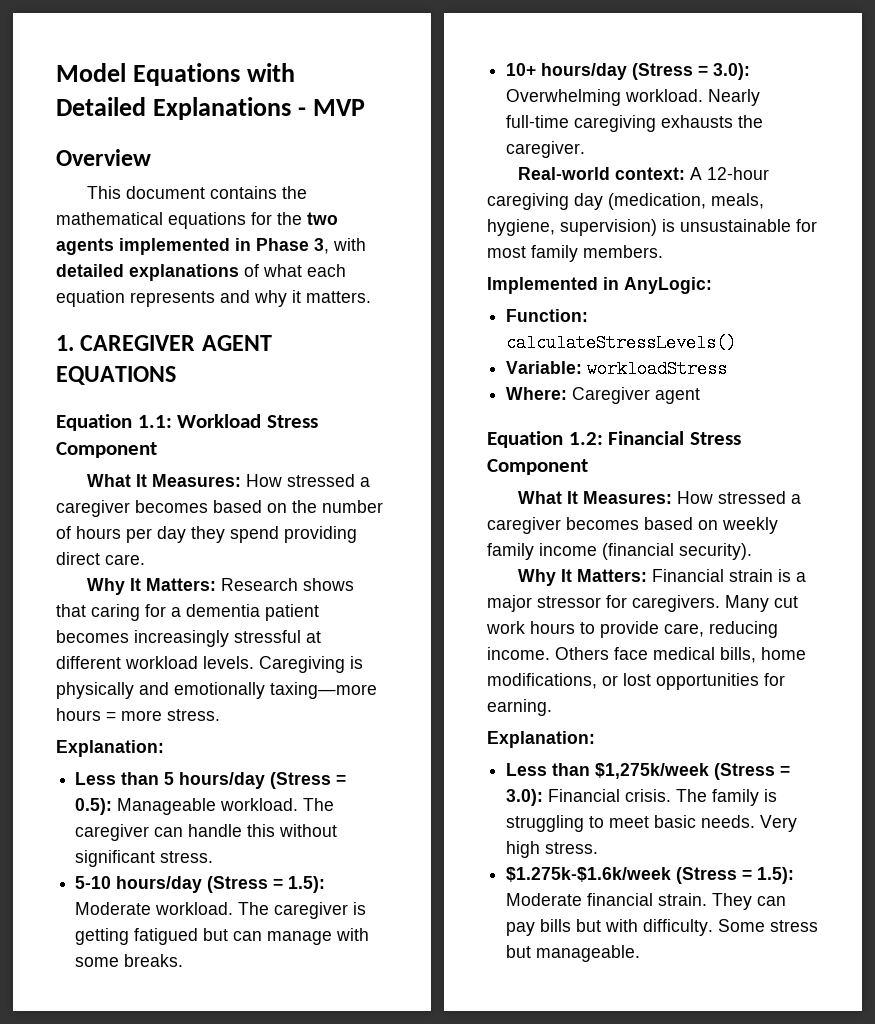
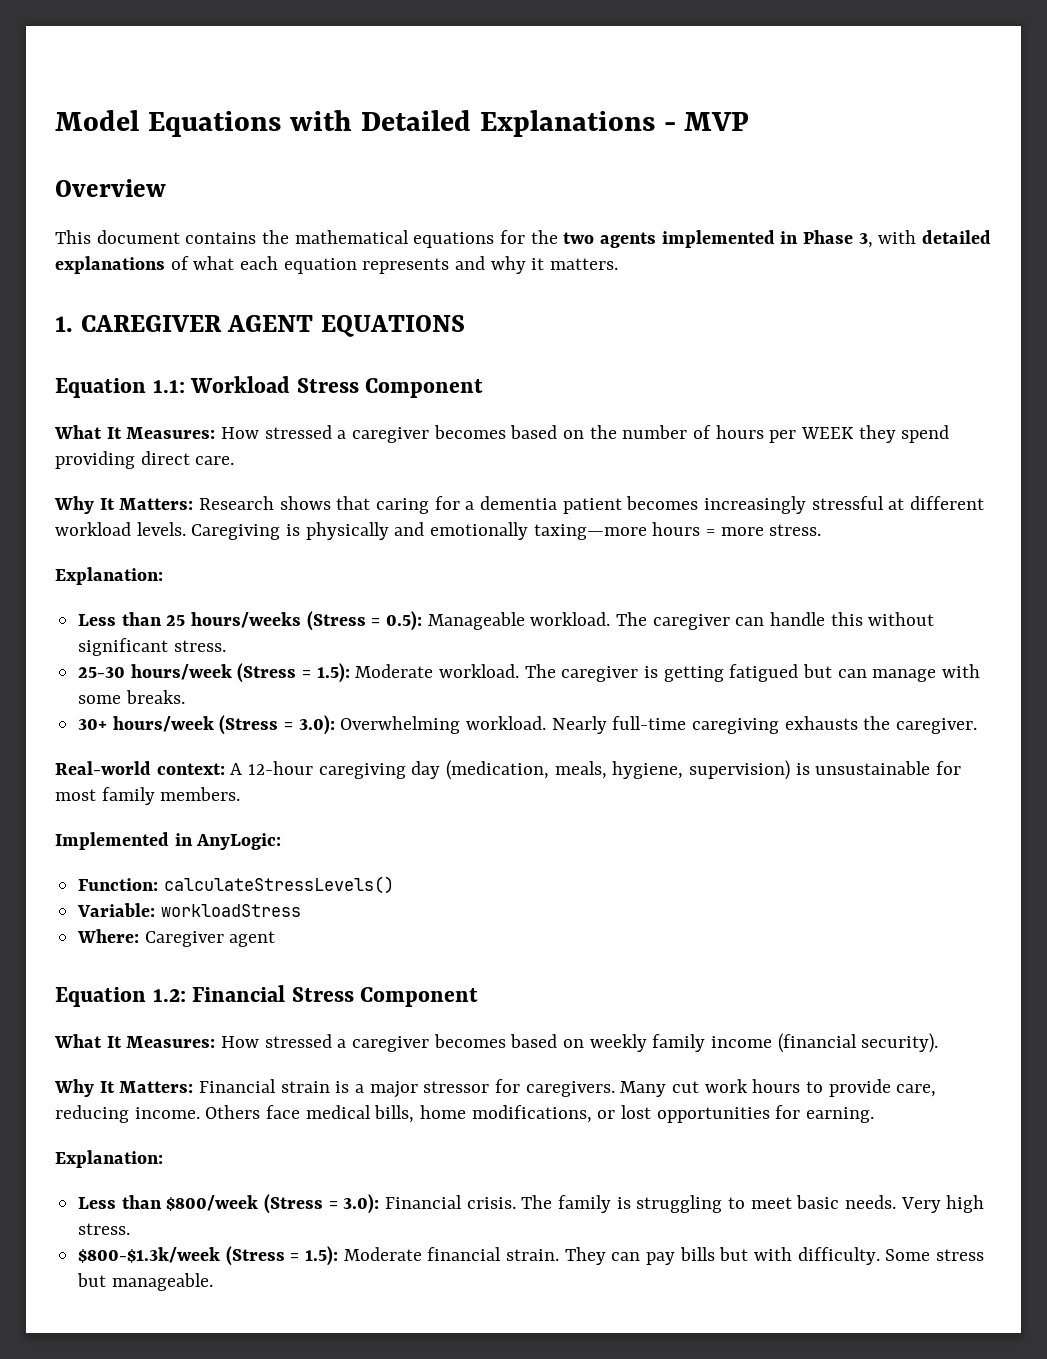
- What It Measures: How stressed a caregiver becomes based on the number of hours per day they spend providing direct care.
+ What It Measures: How stressed a caregiver becomes based on the number of hours per WEEK they spend providing direct care.
- Less than 5 hours/day (Stress = 0.5): Manageable workload.
+ Less than 25 hours/weeks (Stress = 0.5): Manageable workload.
- 5-10 hours/day (Stress = 1.5): Moderate workload.
+ 25-30 hours/week (Stress = 1.5): Moderate workload.
- 10+ hours/day (Stress = 3.0): Overwhelming workload.
+ 30+ hours/week (Stress = 3.0): Overwhelming workload.
- Less than $1,275k/week (Stress = 3.0): Financial crisis.
+ Less than $800/week (Stress = 3.0): Financial crisis.
- $1.275k-$1.6k/week (Stress = 1.5): Moderate financial strain.
+ $800-$1.3k/week (Stress = 1.5): Moderate financial strain.

